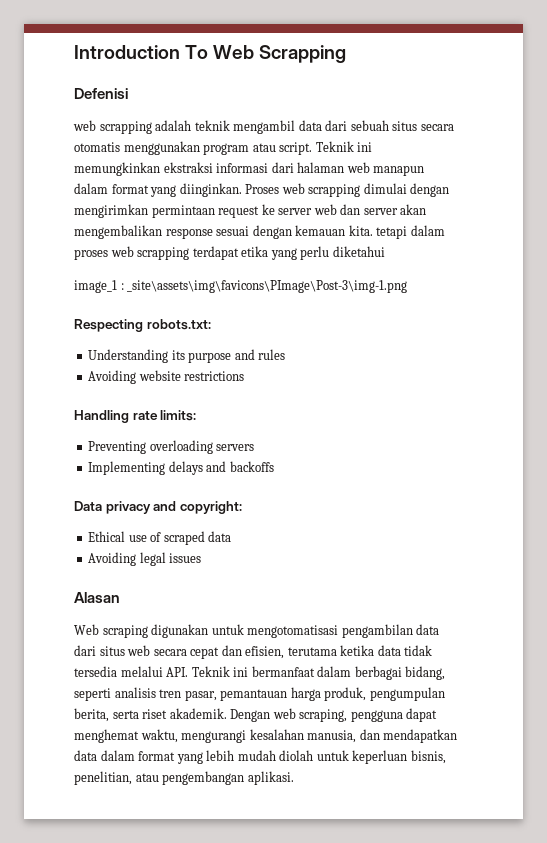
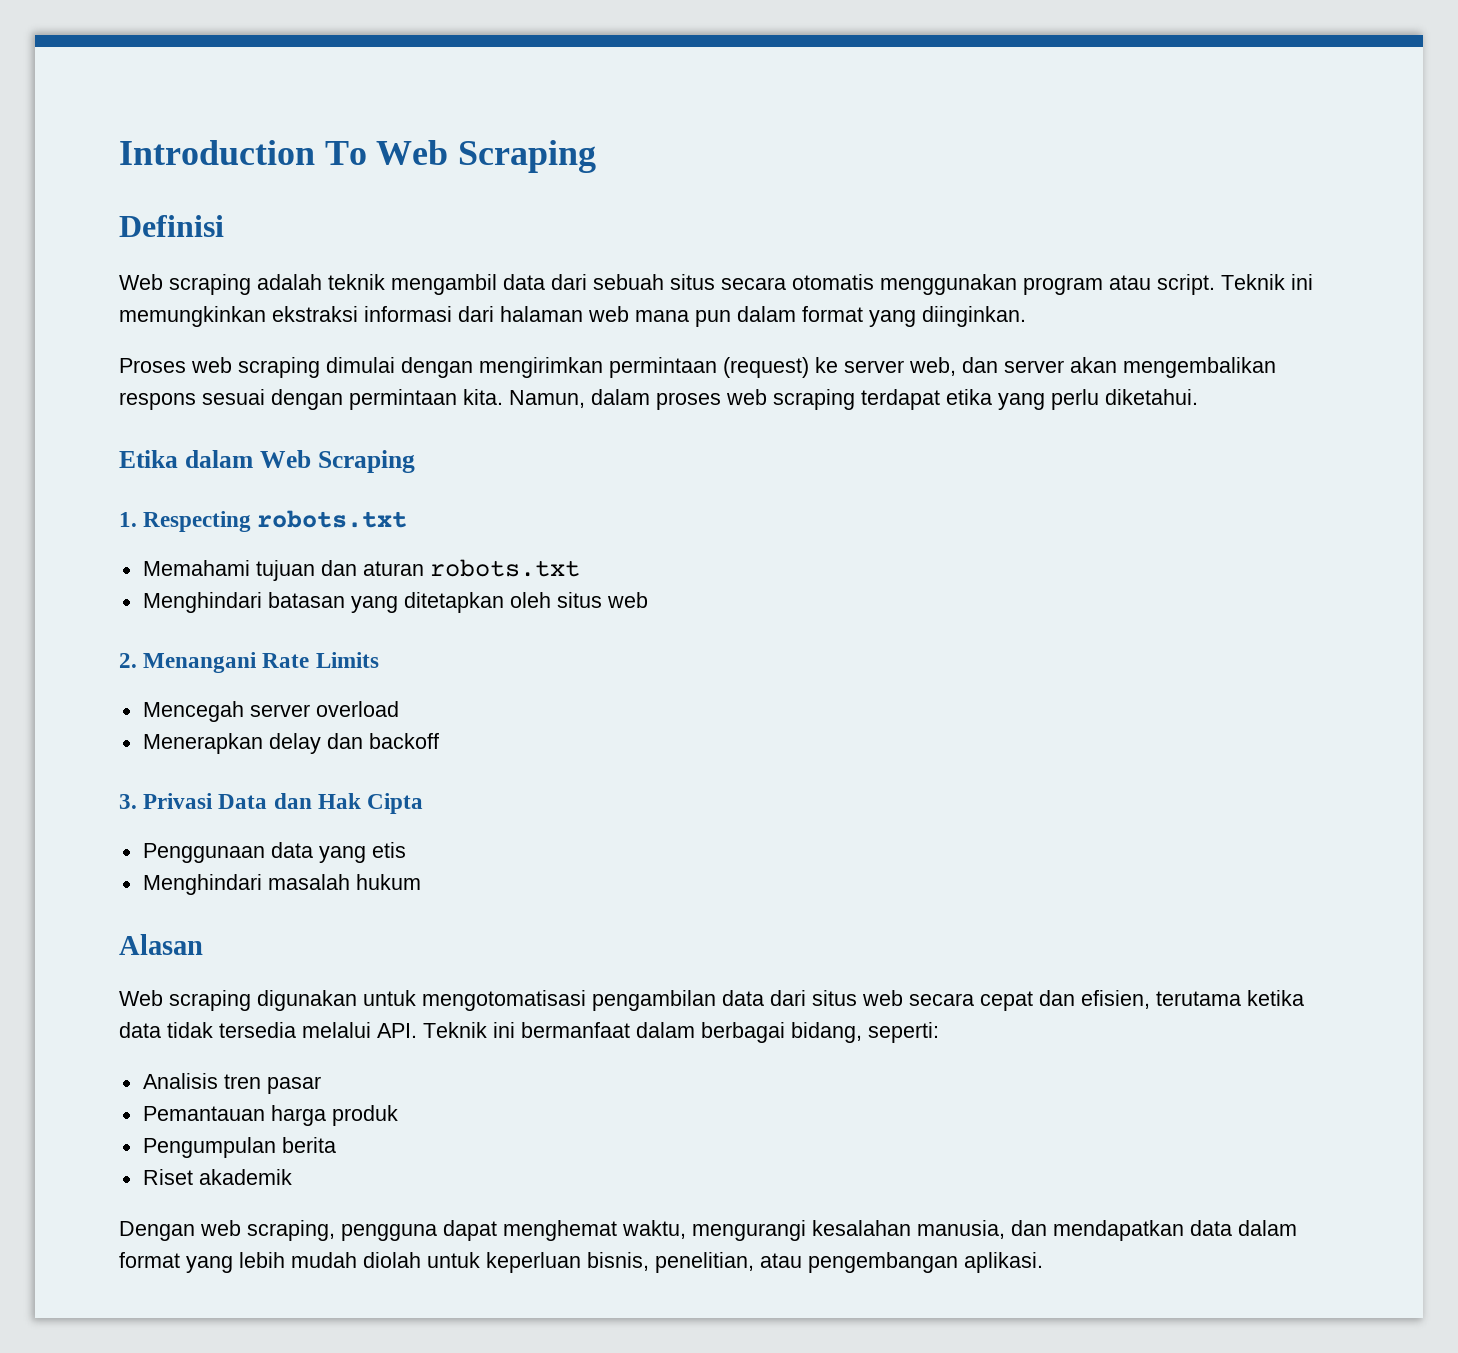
- Introduction To Web Scrapping
- Defenisi
- web scrapping adalah teknik mengambil data dari sebuah situs secara otomatis menggunakan program atau script.
+ Introduction To Web Scraping
+ Definisi
+ Web scraping adalah teknik mengambil data dari sebuah situs secara otomatis menggunakan program atau script.
- Teknik ini memungkinkan ekstraksi informasi dari halaman web manapun dalam format yang diinginkan. Proses web scrapping dimulai dengan mengirimkan permintaan request ke server web dan server akan mengembalikan response sesuai dengan kemauan kita. tetapi dalam proses web scrapping terdapat etika yang perlu diketahui
- image_1 : _site\assets\img\favicons\PImage\Post-3\img-1.png
- Respecting robots.txt:
- Understanding its purpose and rules
- Avoiding website restrictions
- Handling rate limits:
- Preventing overloading servers
- Implementing delays and backoffs
- Data privacy and copyright:
- Ethical use of scraped data
- Avoiding legal issues
+ Teknik ini memungkinkan ekstraksi informasi dari halaman web mana pun dalam format yang diinginkan.
+ Proses web scraping dimulai dengan mengirimkan permintaan (request) ke server web, dan server akan mengembalikan respons sesuai dengan permintaan kita. Namun, dalam proses web scraping terdapat etika yang perlu diketahui.
+ Etika dalam Web Scraping
+ 1. Respecting robots.txt
+ Memahami tujuan dan aturan robots.txt
+ Menghindari batasan yang ditetapkan oleh situs web
+ 2. Menangani Rate Limits
+ Mencegah server overload
+ Menerapkan delay dan backoff
+ 3. Privasi Data dan Hak Cipta
+ Penggunaan data yang etis
+ Menghindari masalah hukum
- Web scraping digunakan untuk mengotomatisasi pengambilan data dari situs web secara cepat dan efisien, terutama ketika data tidak tersedia melalui API. Teknik ini bermanfaat dalam berbagai bidang, seperti analisis tren pasar, pemantauan harga produk, pengumpulan berita, serta riset akademik. Dengan web scraping, pengguna dapat menghemat waktu, mengurangi kesalahan manusia, dan mendapatkan data dalam format yang lebih mudah diolah untuk keperluan bisnis, penelitian, atau pengembangan aplikasi.
+ Web scraping digunakan untuk mengotomatisasi pengambilan data dari situs web secara cepat dan efisien, terutama ketika data tidak tersedia melalui API. Teknik ini bermanfaat dalam berbagai bidang, seperti:
+ Analisis tren pasar
+ Pemantauan harga produk
+ Pengumpulan berita
+ Riset akademik
+ Dengan web scraping, pengguna dapat menghemat waktu, mengurangi kesalahan manusia, dan mendapatkan data dalam format yang lebih mudah diolah untuk keperluan bisnis, penelitian, atau pengembangan aplikasi.

